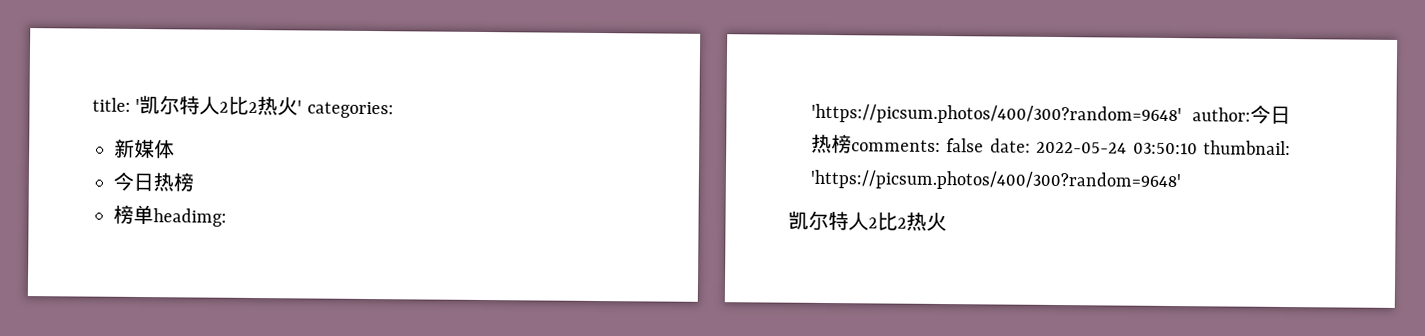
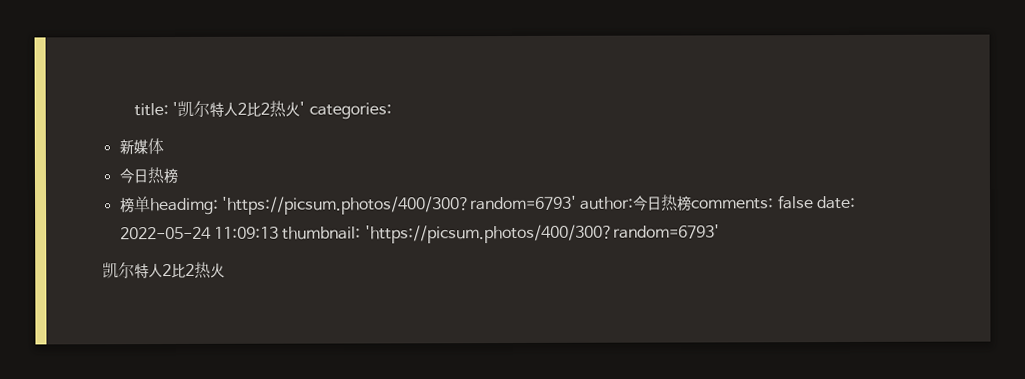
- 榜单headimg: 'https://picsum.photos/400/300?random=9648' author:今日热榜comments: false date: 2022-05-24 03:50:10 thumbnail: 'https://picsum.photos/400/300?random=9648'
+ 榜单headimg: 'https://picsum.photos/400/300?random=6793' author:今日热榜comments: false date: 2022-05-24 11:09:13 thumbnail: 'https://picsum.photos/400/300?random=6793'

